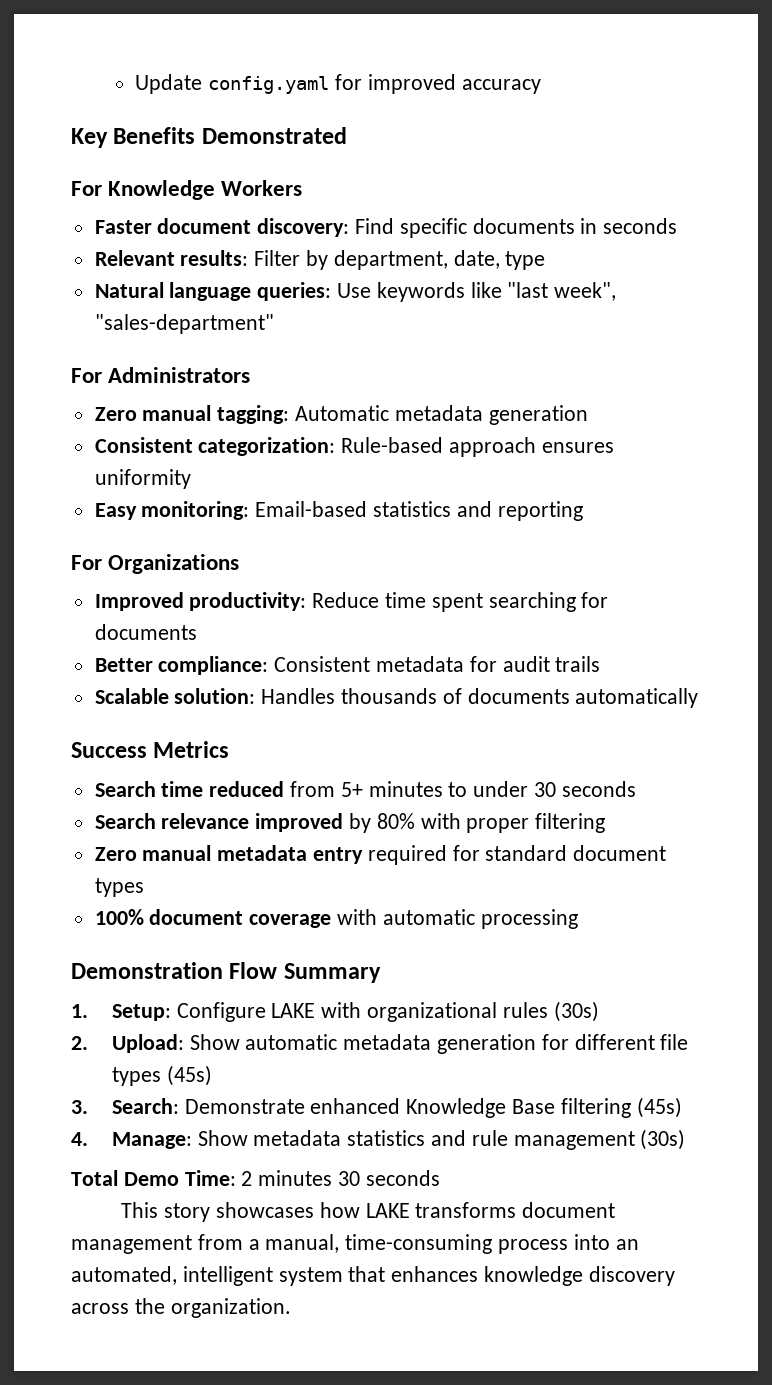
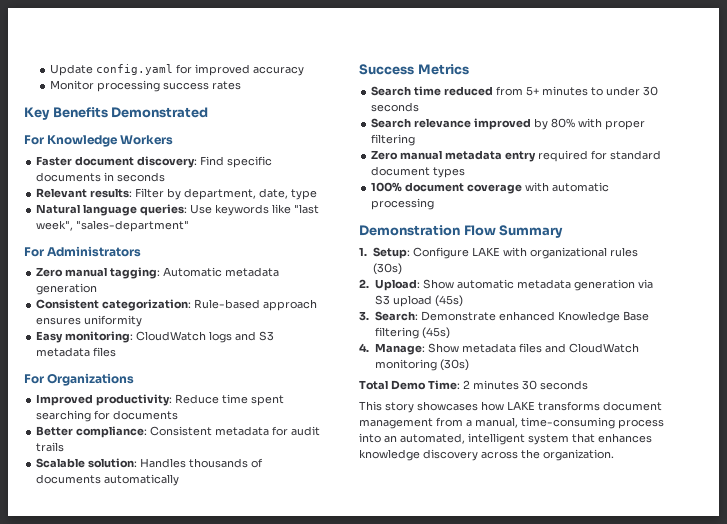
+ Monitor processing success rates
- Easy monitoring: Email-based statistics and reporting
+ Easy monitoring: CloudWatch logs and S3 metadata files
- 2. Upload: Show automatic metadata generation for different file types (45s)
+ 2. Upload: Show automatic metadata generation via S3 upload (45s)
- 4. Manage: Show metadata statistics and rule management (30s)
+ 4. Manage: Show metadata files and CloudWatch monitoring (30s)

